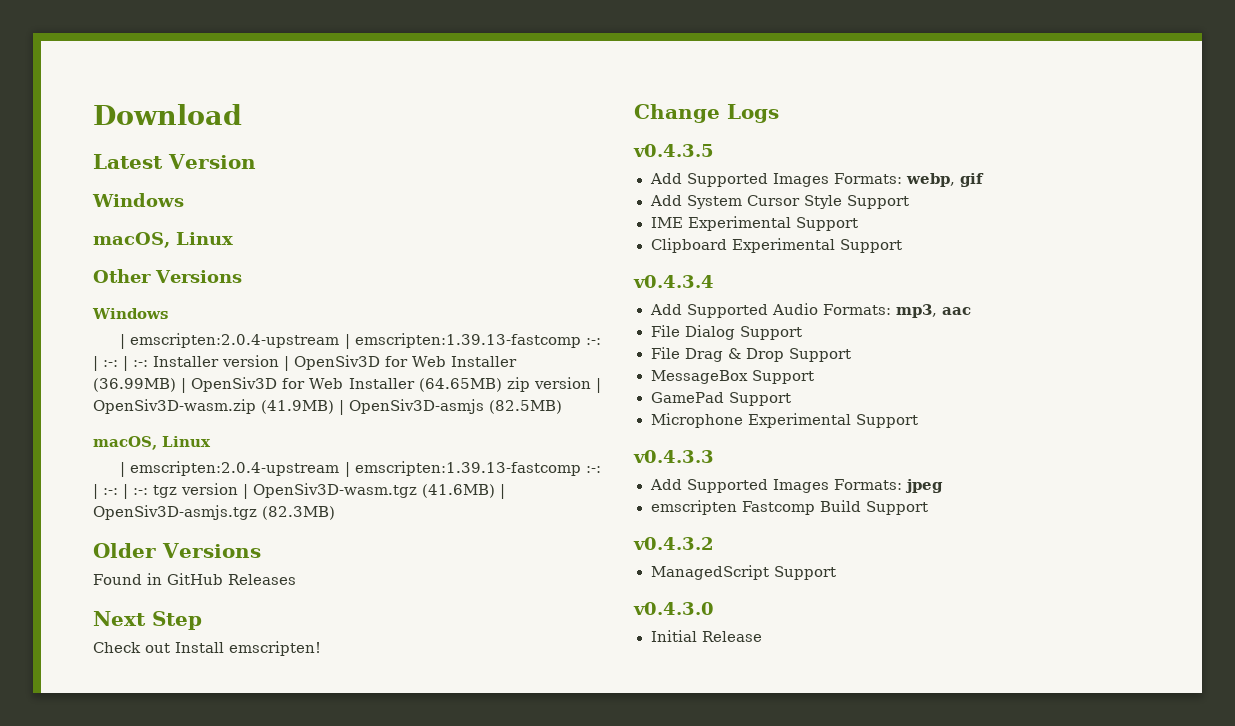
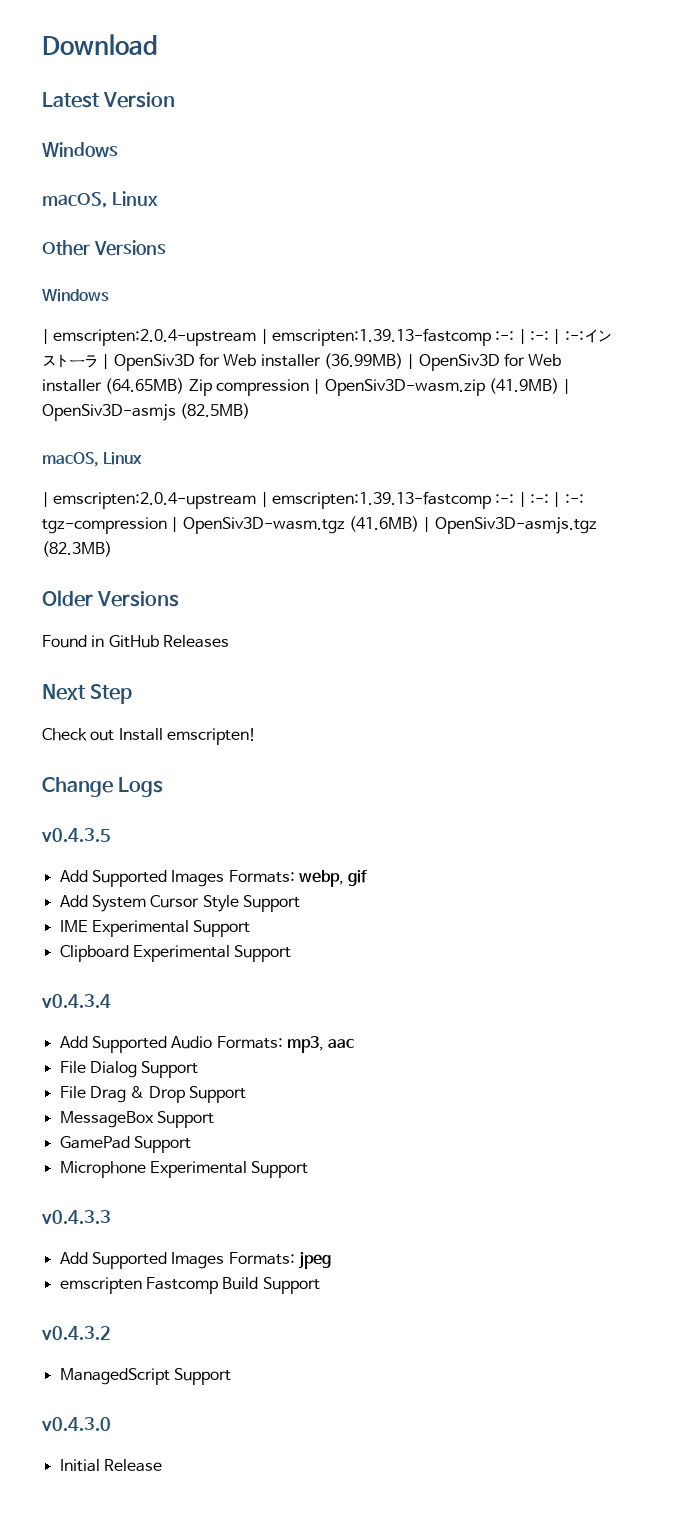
- | emscripten:2.0.4-upstream | emscripten:1.39.13-fastcomp :-: | :-: | :-: Installer version | OpenSiv3D for Web Installer (36.99MB) | OpenSiv3D for Web Installer (64.65MB) zip version | OpenSiv3D-wasm.zip (41.9MB) | OpenSiv3D-asmjs (82.5MB)
+ | emscripten:2.0.4-upstream | emscripten:1.39.13-fastcomp :-: | :-: | :-:インストーラ | OpenSiv3D for Web installer (36.99MB) | OpenSiv3D for Web installer (64.65MB) Zip compression | OpenSiv3D-wasm.zip (41.9MB) | OpenSiv3D-asmjs (82.5MB)
- | emscripten:2.0.4-upstream | emscripten:1.39.13-fastcomp :-: | :-: | :-: tgz version | OpenSiv3D-wasm.tgz (41.6MB) | OpenSiv3D-asmjs.tgz (82.3MB)
+ | emscripten:2.0.4-upstream | emscripten:1.39.13-fastcomp :-: | :-: | :-: tgz-compression | OpenSiv3D-wasm.tgz (41.6MB) | OpenSiv3D-asmjs.tgz (82.3MB)

